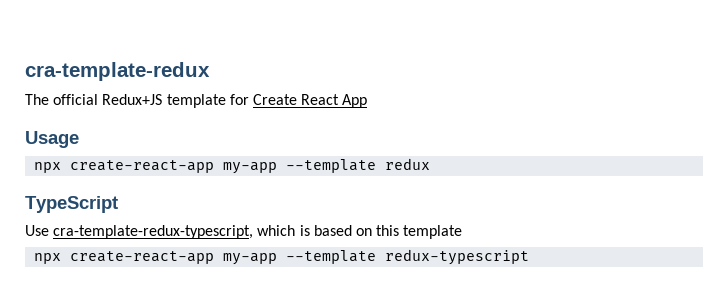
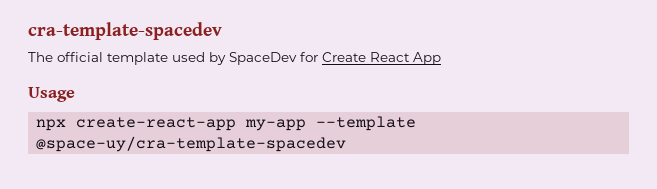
- cra-template-redux
+ cra-template-spacedev
- The official Redux+JS template for Create React App
+ The official template used by SpaceDev for Create React App
- npx create-react-app my-app --template redux
- TypeScript
- Use cra-template-redux-typescript, which is based on this template
- npx create-react-app my-app --template redux-typescript
+ npx create-react-app my-app --template @space-uy/cra-template-spacedev

